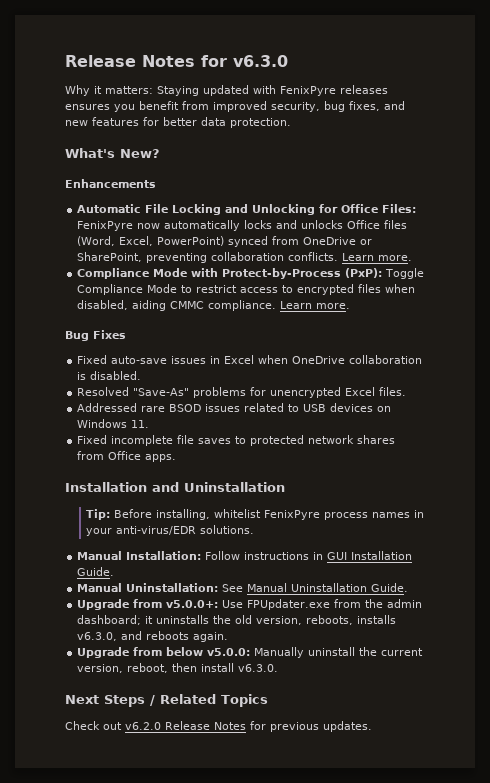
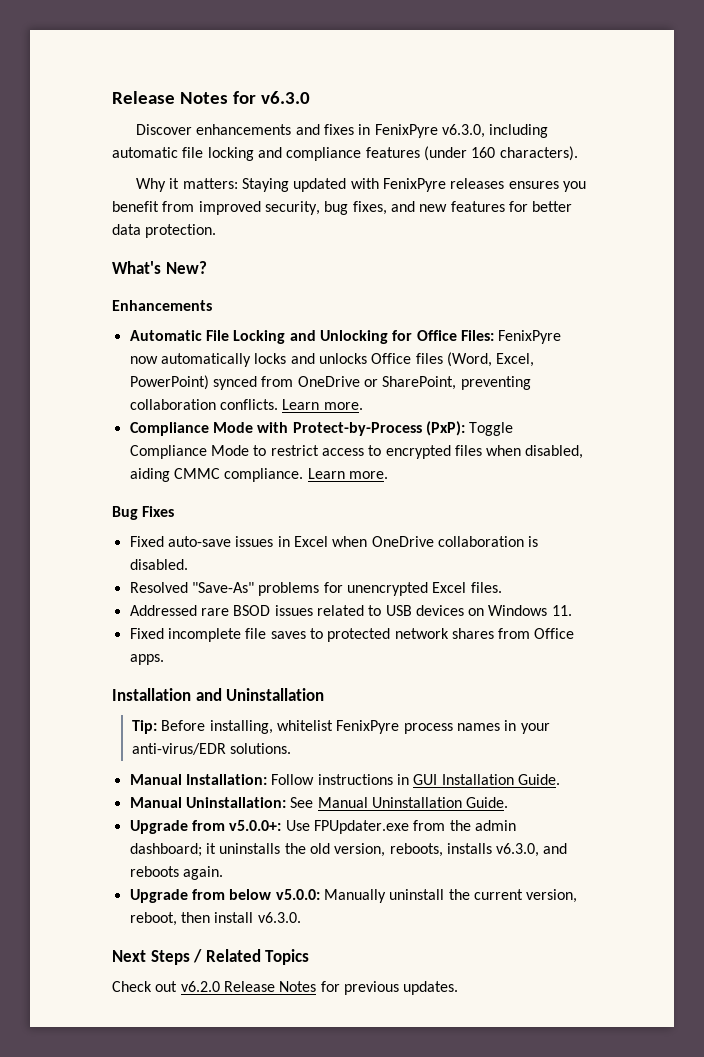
+ Discover enhancements and fixes in FenixPyre v6.3.0, including automatic file locking and compliance features (under 160 characters).

